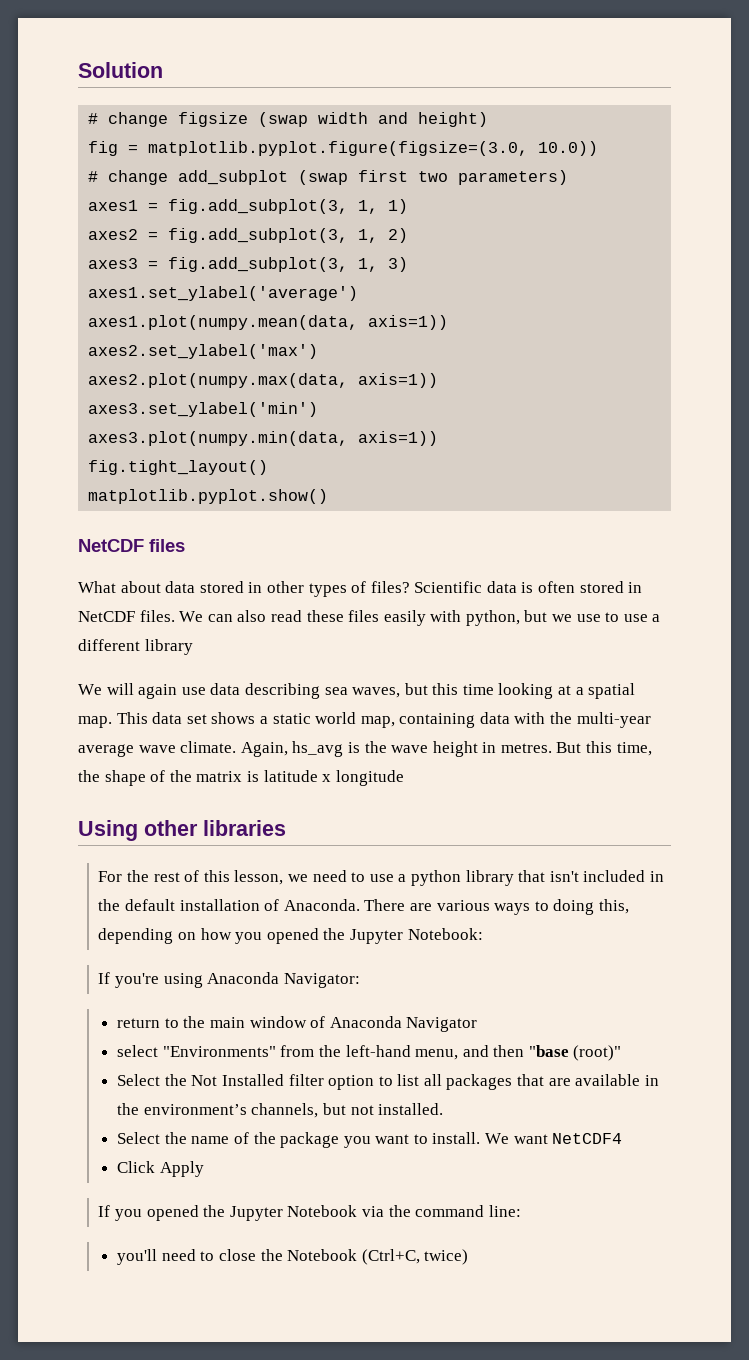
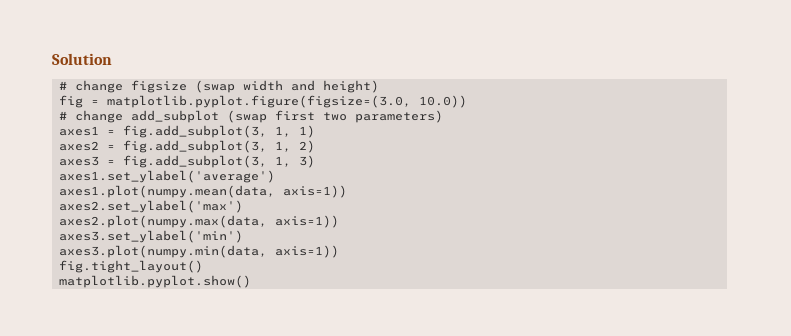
- NetCDF files
- What about data stored in other types of files? Scientific data is often stored in NetCDF files. We can also read these files easily with python, but we use to use a different library
- We will again use data describing sea waves, but this time looking at a spatial map. This data set shows a static world map, containing data with the multi-year average wave climate. Again, hs_avg is the wave height in metres. But this time, the shape of the matrix is latitude x longitude
- Using other libraries
- For the rest of this lesson, we need to use a python library that isn't included in the default installation of Anaconda. There are various ways to doing this, depending on how you opened the Jupyter Notebook:
- If you're using Anaconda Navigator:
- return to the main window of Anaconda Navigator
- select "Environments" from the left-hand menu, and then "base (root)"
- Select the Not Installed filter option to list all packages that are available in the environment’s channels, but not installed.
- Select the name of the package you want to install. We want NetCDF4
- Click Apply
- If you opened the Jupyter Notebook via the command line:
- you'll need to close the Notebook (Ctrl+C, twice)

